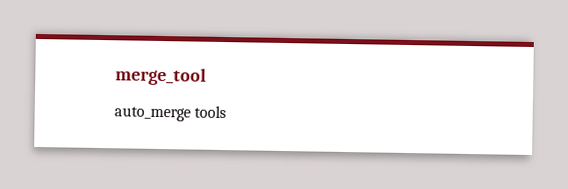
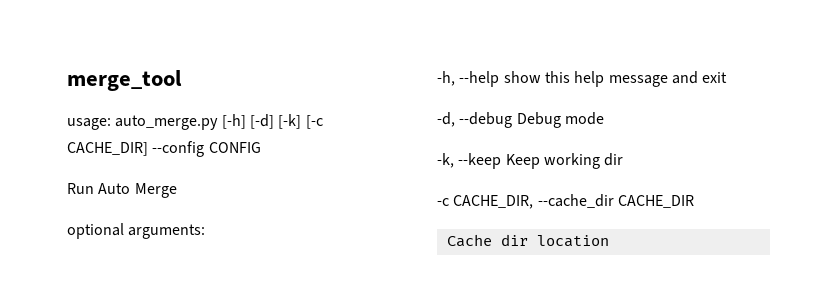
- auto_merge tools
+ usage: auto_merge.py [-h] [-d] [-k] [-c CACHE_DIR] --config CONFIG
+ Run Auto Merge
+ optional arguments:
+ -h, --help show this help message and exit
+ -d, --debug Debug mode
+ -k, --keep Keep working dir
+ -c CACHE_DIR, --cache_dir CACHE_DIR
+ Cache dir location

